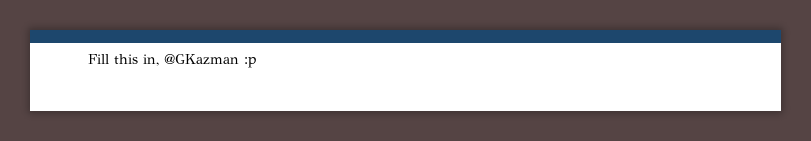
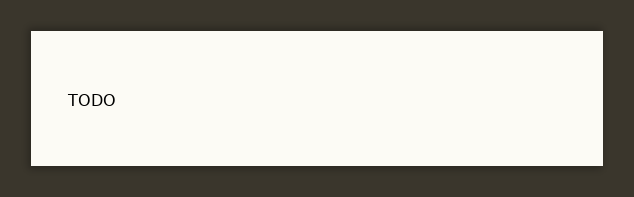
- Fill this in, @GKazman :p
+ TODO

